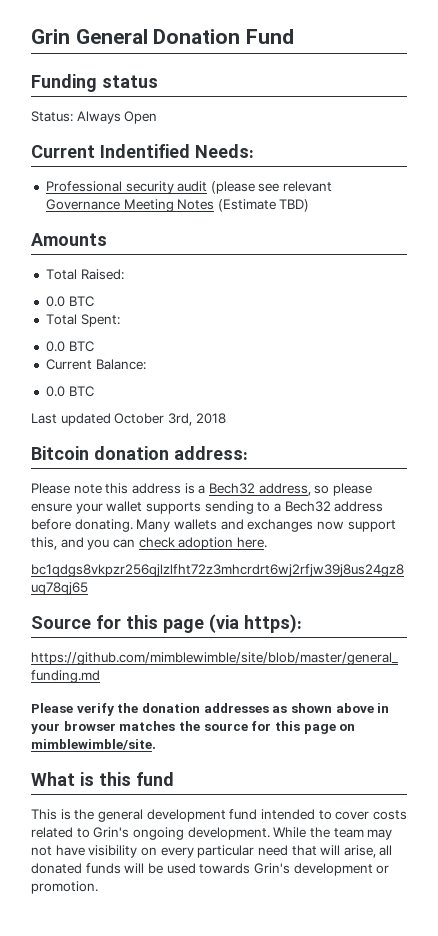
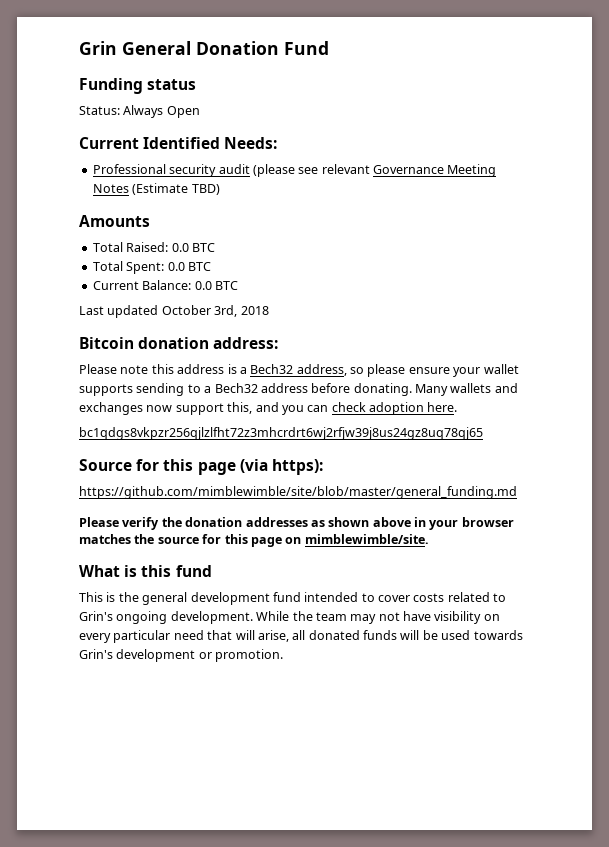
- Current Indentified Needs:
+ Current Identified Needs:
- Total Raised:
- 0.0 BTC
+ Total Raised: 0.0 BTC
- Total Spent:
- 0.0 BTC
+ Total Spent: 0.0 BTC
- Current Balance:
- 0.0 BTC
+ Current Balance: 0.0 BTC

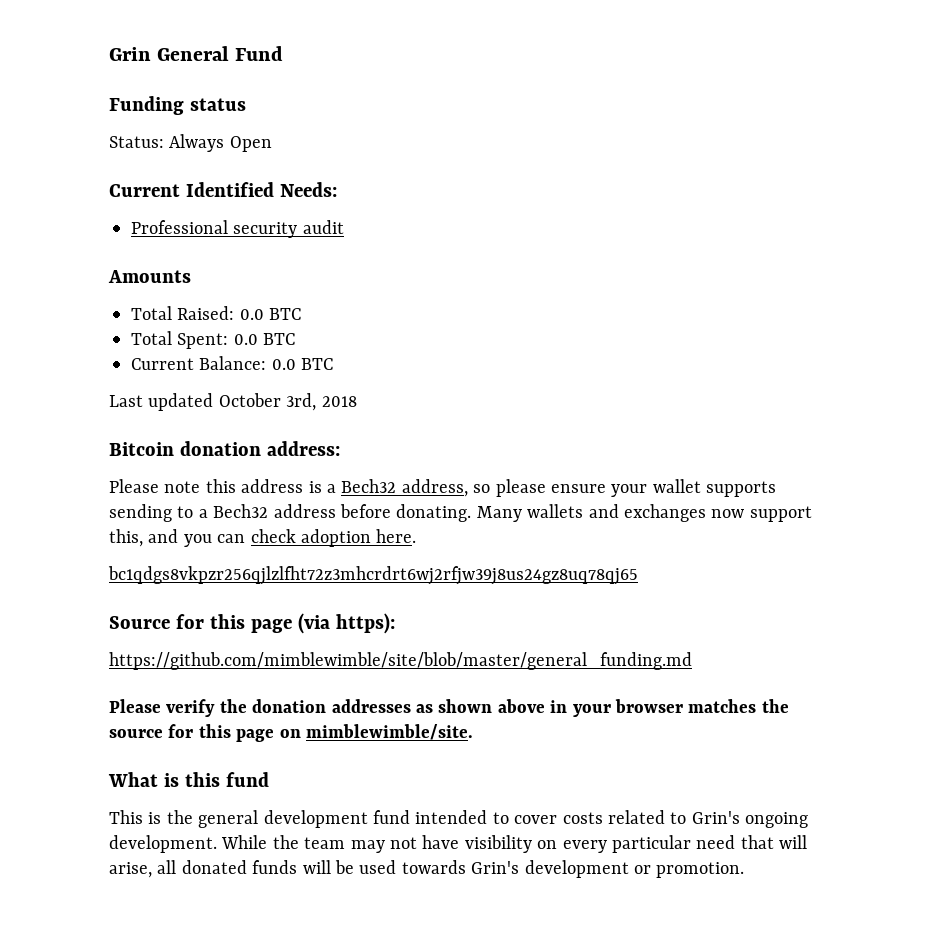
- Grin General Donation Fund
+ Grin General Fund
- Professional security audit (please see relevant Governance Meeting Notes (Estimate TBD)
+ Professional security audit

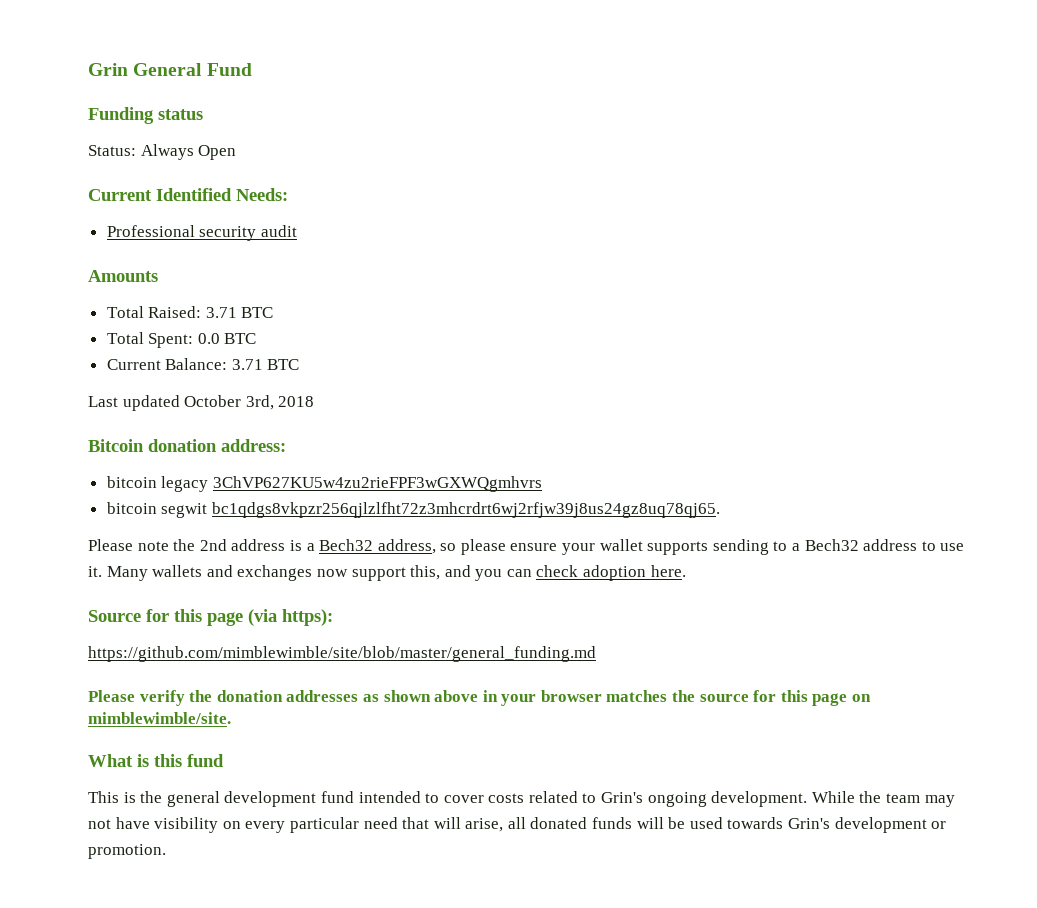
- Total Raised: 0.0 BTC
+ Total Raised: 3.71 BTC
- Current Balance: 0.0 BTC
+ Current Balance: 3.71 BTC
+ bitcoin legacy 3ChVP627KU5w4zu2rieFPF3wGXWQgmhvrs
+ bitcoin segwit bc1qdgs8vkpzr256qjlzlfht72z3mhcrdrt6wj2rfjw39j8us24gz8uq78qj65.
- Please note this address is a Bech32 address, so please ensure your wallet supports sending to a Bech32 address before donating.
+ Please note the 2nd address is a Bech32 address, so please ensure your wallet supports sending to a Bech32 address to use it.
- bc1qdgs8vkpzr256qjlzlfht72z3mhcrdrt6wj2rfjw39j8us24gz8uq78qj65

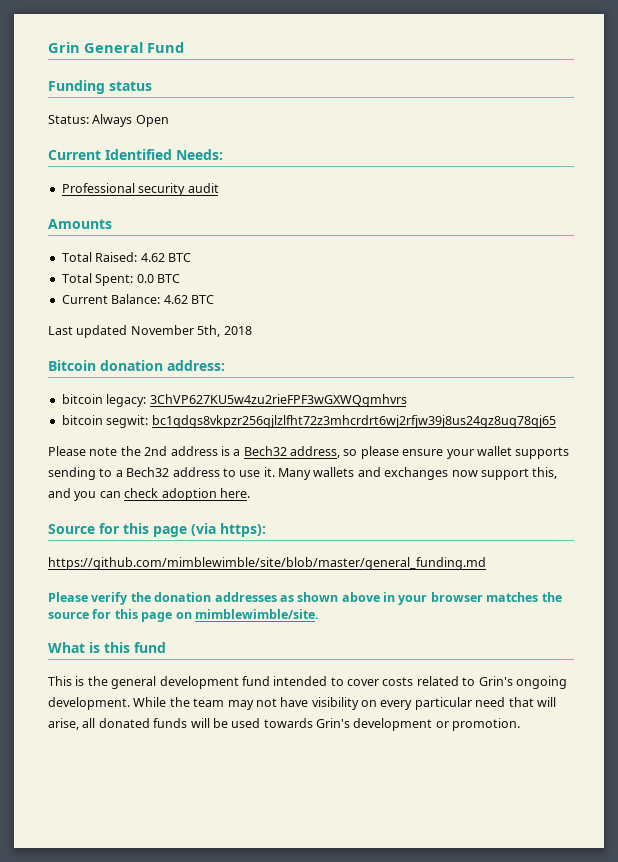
- Total Raised: 3.71 BTC
+ Total Raised: 4.62 BTC
- Current Balance: 3.71 BTC
+ Current Balance: 4.62 BTC
- Last updated October 3rd, 2018
+ Last updated November 5th, 2018
- bitcoin legacy 3ChVP627KU5w4zu2rieFPF3wGXWQgmhvrs
+ bitcoin legacy: 3ChVP627KU5w4zu2rieFPF3wGXWQgmhvrs
- bitcoin segwit bc1qdgs8vkpzr256qjlzlfht72z3mhcrdrt6wj2rfjw39j8us24gz8uq78qj65.
+ bitcoin segwit: bc1qdgs8vkpzr256qjlzlfht72z3mhcrdrt6wj2rfjw39j8us24gz8uq78qj65

